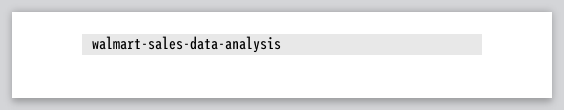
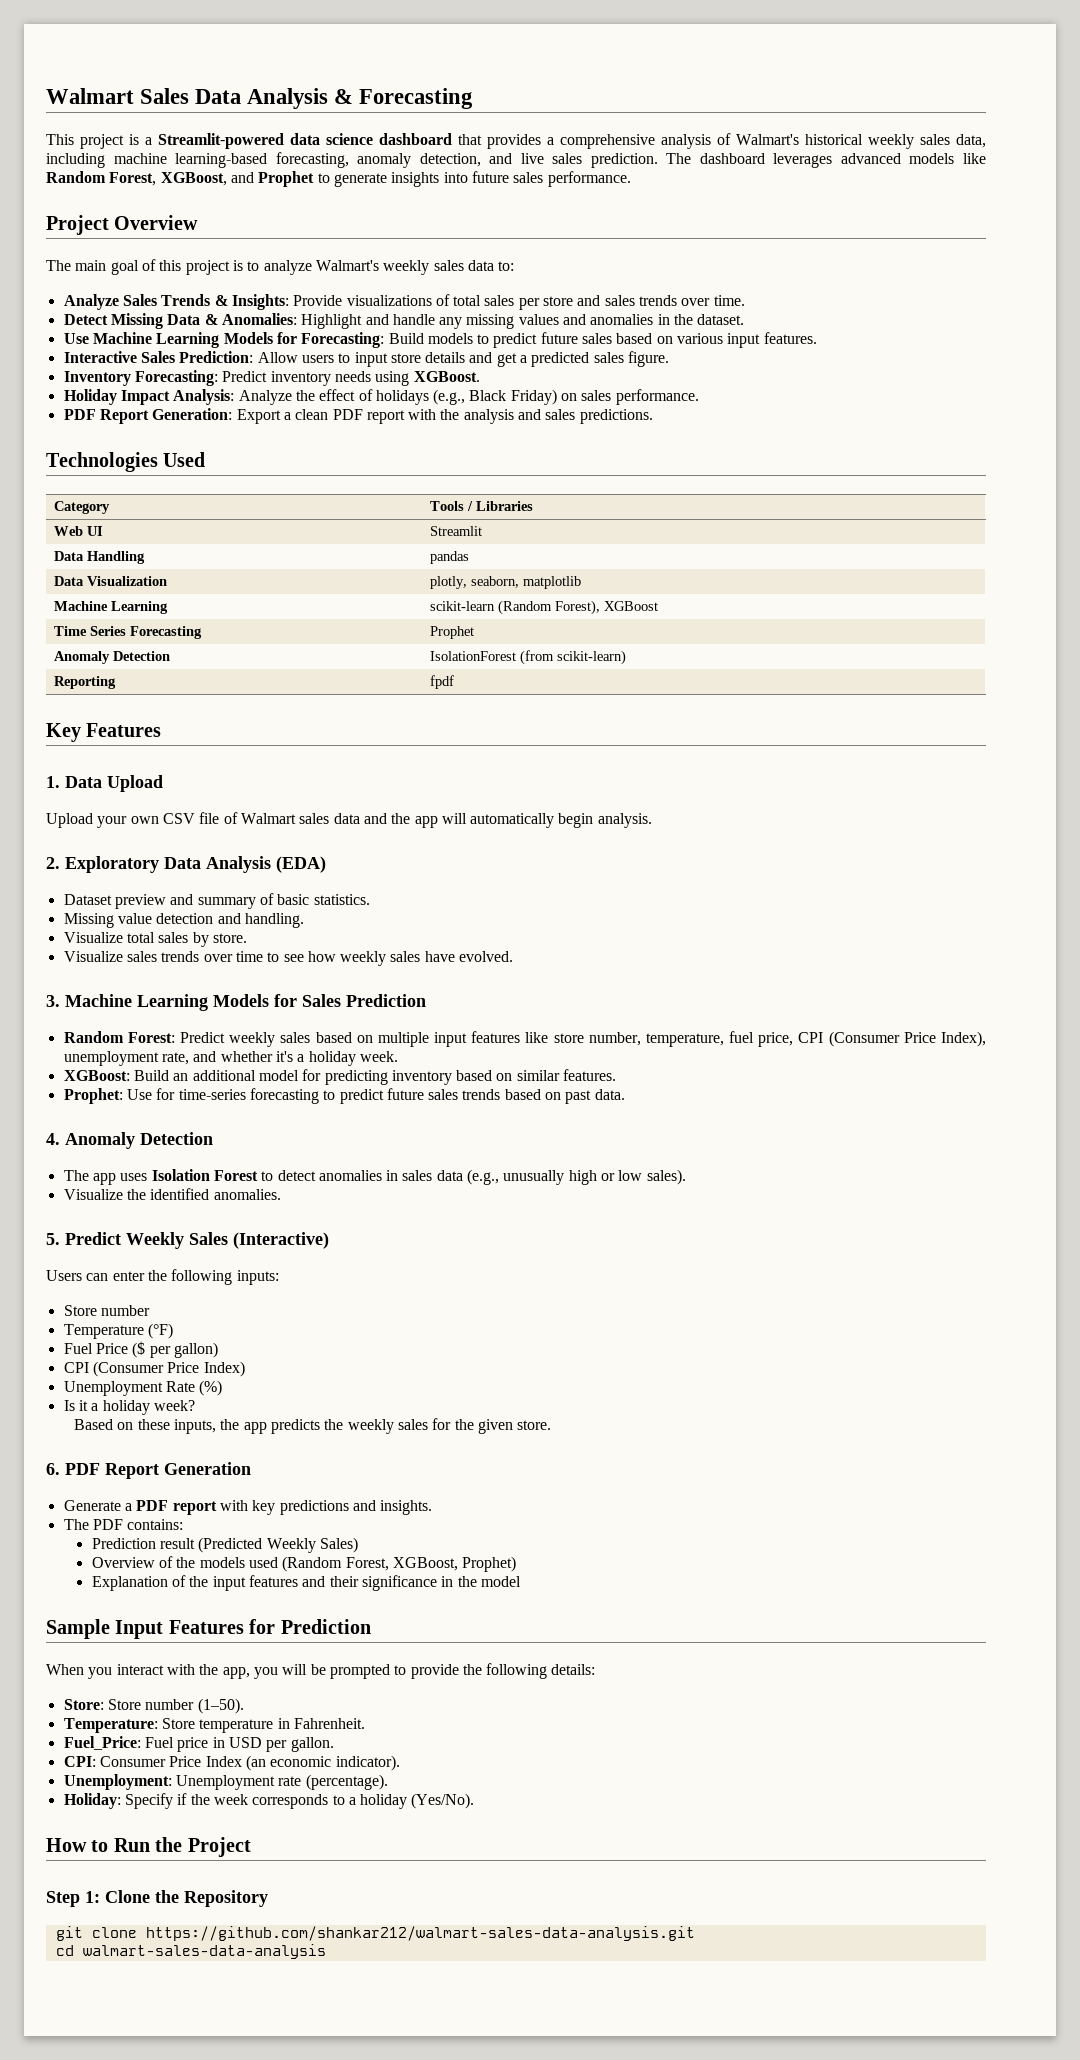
- walmart-sales-data-analysis
+ Walmart Sales Data Analysis & Forecasting
+ This project is a Streamlit-powered data science dashboard that provides a comprehensive analysis of Walmart's historical weekly sales data, including machine learning-based forecasting, anomaly detection, and live sales prediction. The dashboard leverages advanced models like Random Forest, XGBoost, and Prophet to generate insights into future sales performance.
+ Project Overview
+ The main goal of this project is to analyze Walmart's weekly sales data to:
+ Analyze Sales Trends & Insights: Provide visualizations of total sales per store and sales trends over time.
+ Detect Missing Data & Anomalies: Highlight and handle any missing values and anomalies in the dataset.
+ Use Machine Learning Models for Forecasting: Build models to predict future sales based on various input features.
+ Interactive Sales Prediction: Allow users to input store details and get a predicted sales figure.
+ Inventory Forecasting: Predict inventory needs using XGBoost.
+ Holiday Impact Analysis: Analyze the effect of holidays (e.g., Black Friday) on sales performance.
+ PDF Report Generation: Export a clean PDF report with the analysis and sales predictions.
+ Technologies Used
+ Category | Tools / Libraries
+ Web UI | Streamlit
+ Data Handling | pandas
+ Data Visualization | plotly, seaborn, matplotlib
+ Machine Learning | scikit-learn (Random Forest), XGBoost
+ Time Series Forecasting | Prophet
+ Anomaly Detection | IsolationForest (from scikit-learn)
+ Reporting | fpdf
+ Key Features
+ 1. Data Upload
+ Upload your own CSV file of Walmart sales data and the app will automatically begin analysis.
+ 2. Exploratory Data Analysis (EDA)
+ Dataset preview and summary of basic statistics.
+ Missing value detection and handling.
+ Visualize total sales by store.
+ Visualize sales trends over time to see how weekly sales have evolved.
+ 3. Machine Learning Models for Sales Prediction
+ Random Forest: Predict weekly sales based on multiple input features like store number, temperature, fuel price, CPI (Consumer Price Index), unemployment rate, and whether it's a holiday week.
+ XGBoost: Build an additional model for predicting inventory based on similar features.
+ Prophet: Use for time-series forecasting to predict future sales trends based on past data.
+ 4. Anomaly Detection
+ The app uses Isolation Forest to detect anomalies in sales data (e.g., unusually high or low sales).
+ Visualize the identified anomalies.
+ 5. Predict Weekly Sales (Interactive)
+ Users can enter the following inputs:
+ Store number
+ Temperature (°F)
+ Fuel Price ($ per gallon)
+ CPI (Consumer Price Index)
+ Unemployment Rate (%)
+ Is it a holiday week?
+ Based on these inputs, the app predicts the weekly sales for the given store.
+ 6. PDF Report Generation
+ Generate a PDF report with key predictions and insights.
+ The PDF contains:
+ Prediction result (Predicted Weekly Sales)
+ Overview of the models used (Random Forest, XGBoost, Prophet)
+ Explanation of the input features and their significance in the model
+ Sample Input Features for Prediction
+ When you interact with the app, you will be prompted to provide the following details:
+ Store: Store number (1–50).
+ Temperature: Store temperature in Fahrenheit.
+ Fuel_Price: Fuel price in USD per gallon.
+ CPI: Consumer Price Index (an economic indicator).
+ Unemployment: Unemployment rate (percentage).
+ Holiday: Specify if the week corresponds to a holiday (Yes/No).
+ How to Run the Project
+ Step 1: Clone the Repository
+ git clone https://github.com/shankar212/walmart-sales-data-analysis.git
+ cd walmart-sales-data-analysis

